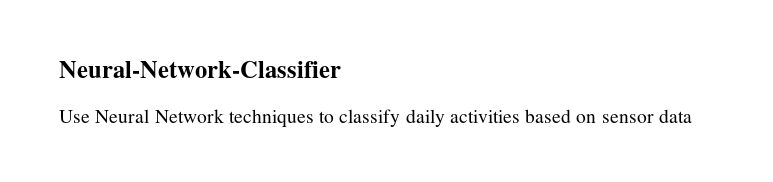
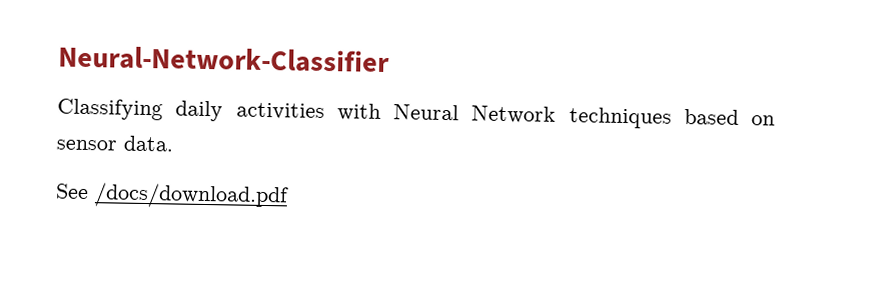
- Use Neural Network techniques to classify daily activities based on sensor data
+ Classifying daily activities with Neural Network techniques based on sensor data.
+ See /docs/download.pdf

